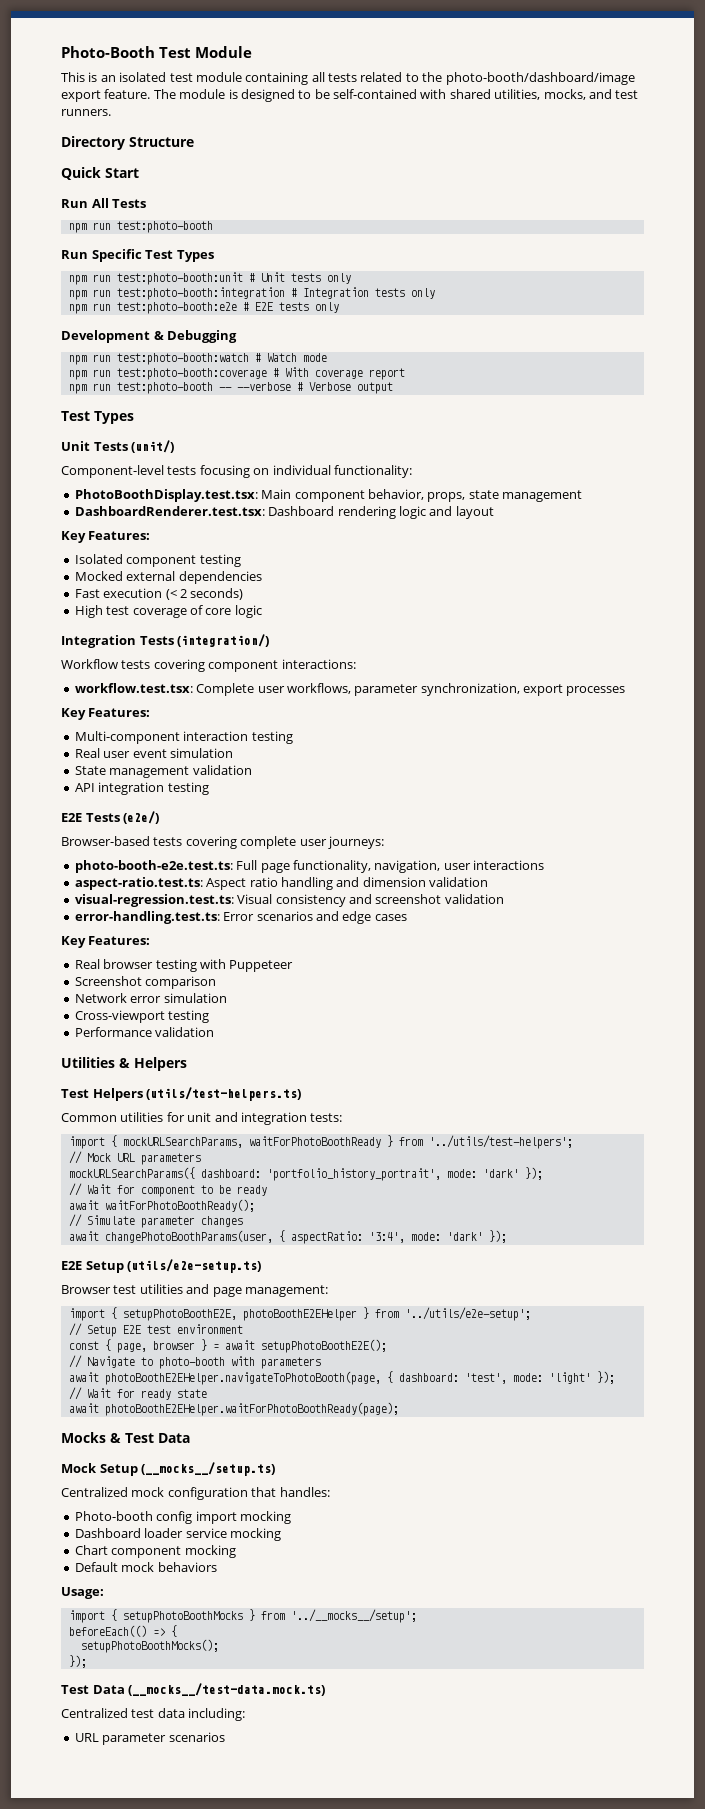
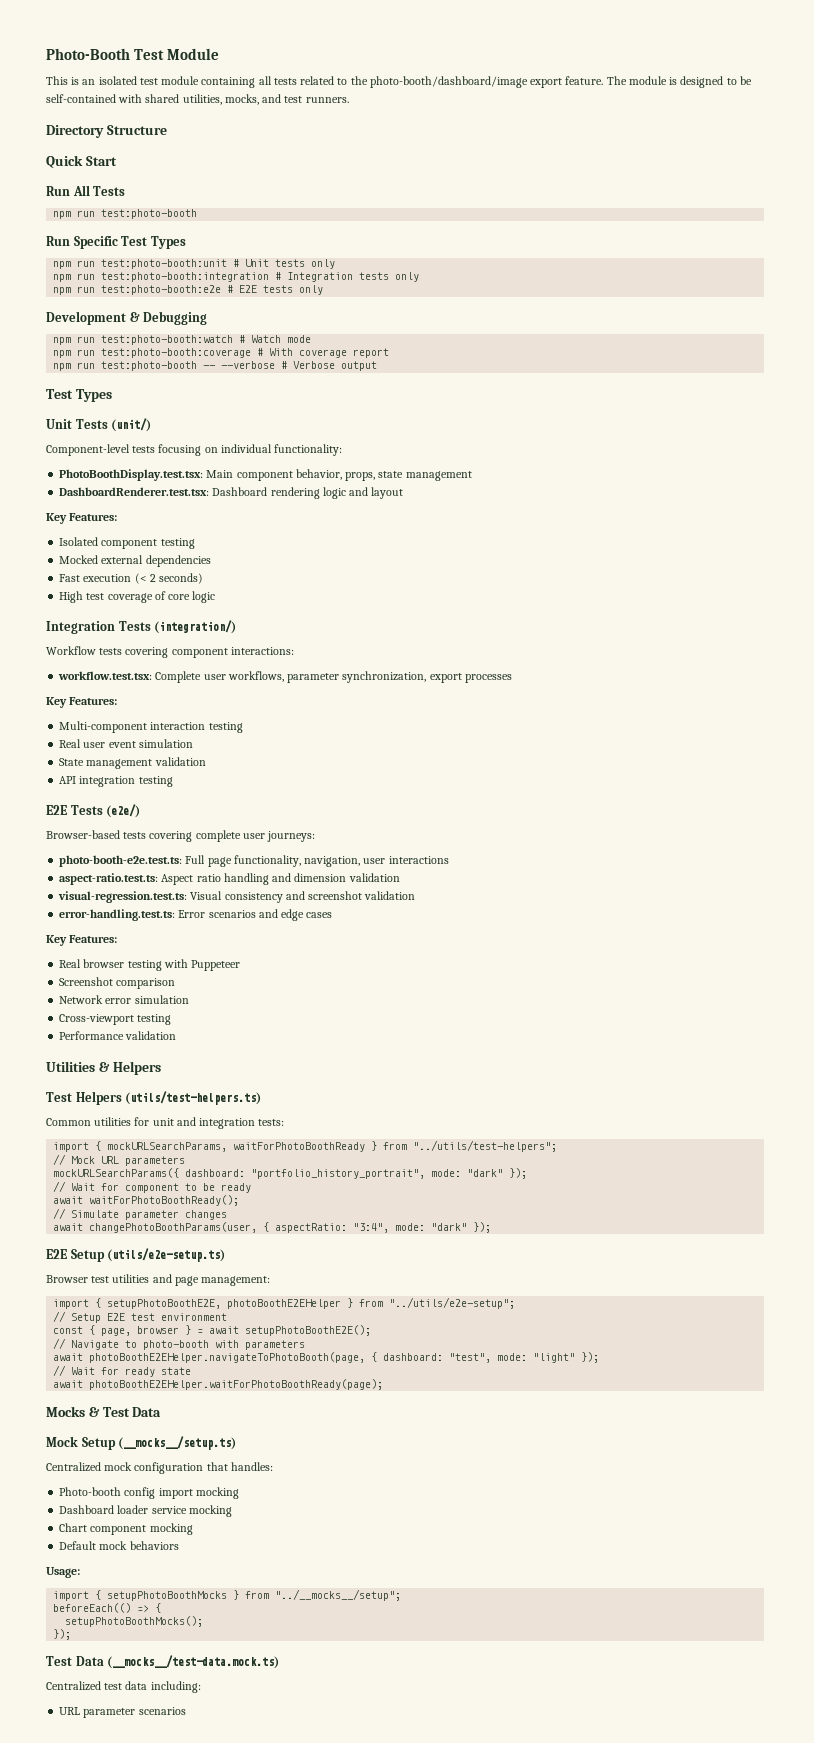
- import { mockURLSearchParams, waitForPhotoBoothReady } from '../utils/test-helpers';
+ import { mockURLSearchParams, waitForPhotoBoothReady } from "../utils/test-helpers";
- mockURLSearchParams({ dashboard: 'portfolio_history_portrait', mode: 'dark' });
+ mockURLSearchParams({ dashboard: "portfolio_history_portrait", mode: "dark" });
- await changePhotoBoothParams(user, { aspectRatio: '3:4', mode: 'dark' });
+ await changePhotoBoothParams(user, { aspectRatio: "3:4", mode: "dark" });
- import { setupPhotoBoothE2E, photoBoothE2EHelper } from '../utils/e2e-setup';
+ import { setupPhotoBoothE2E, photoBoothE2EHelper } from "../utils/e2e-setup";
- await photoBoothE2EHelper.navigateToPhotoBooth(page, { dashboard: 'test', mode: 'light' });
+ await photoBoothE2EHelper.navigateToPhotoBooth(page, { dashboard: "test", mode: "light" });
- import { setupPhotoBoothMocks } from '../__mocks__/setup';
+ import { setupPhotoBoothMocks } from "../__mocks__/setup";

